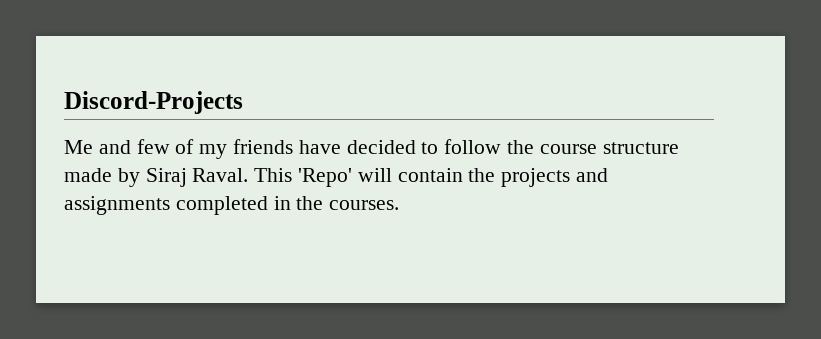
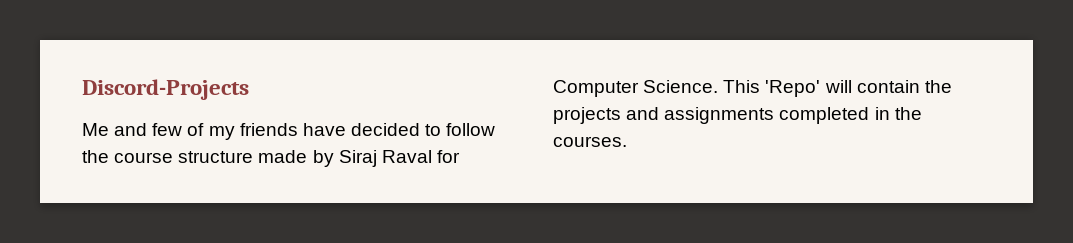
- Me and few of my friends have decided to follow the course structure made by Siraj Raval.
+ Me and few of my friends have decided to follow the course structure made by Siraj Raval for Computer Science.

